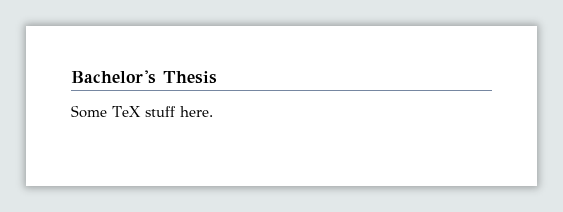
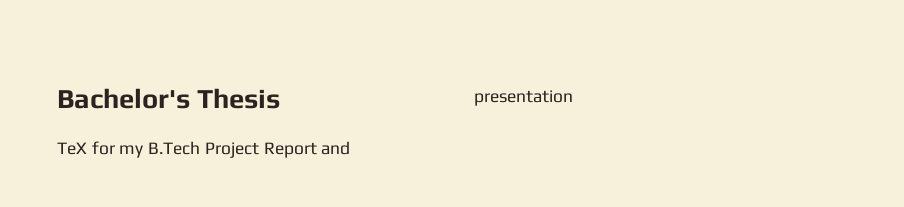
- Some TeX stuff here.
+ TeX for my B.Tech Project Report and presentation

